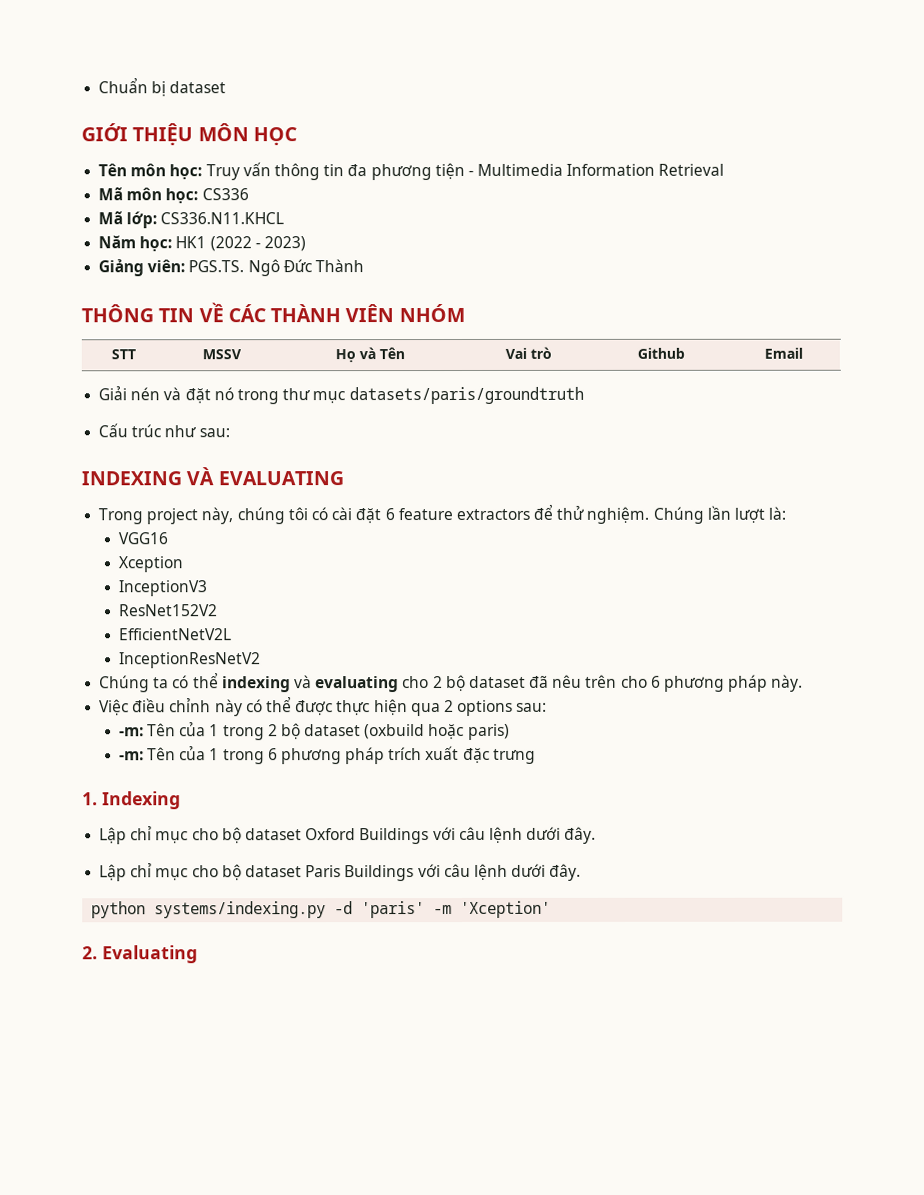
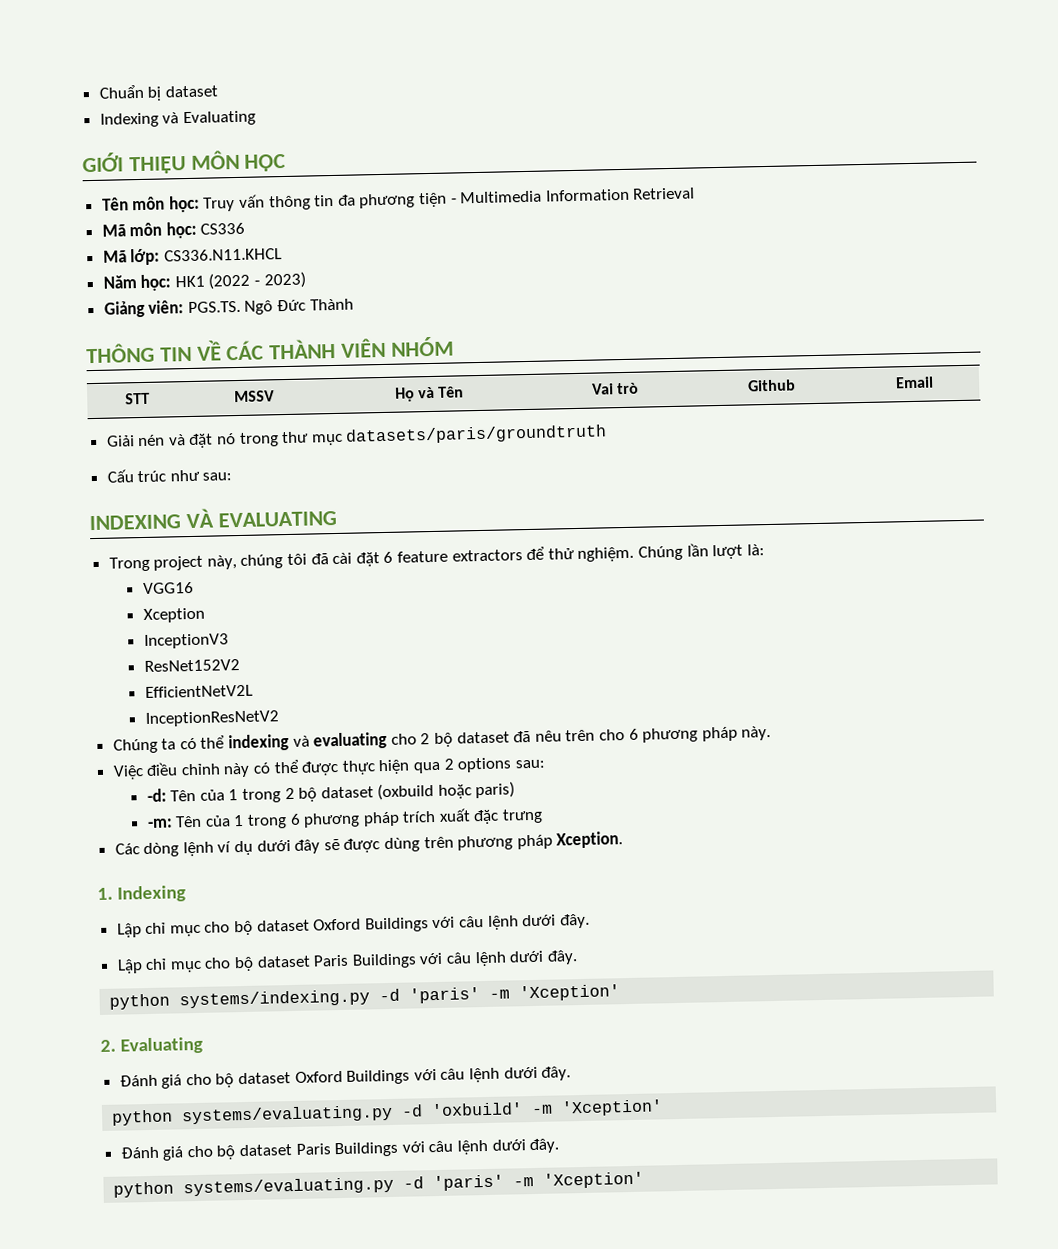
+ Indexing và Evaluating
- Trong project này, chúng tôi có cài đặt 6 feature extractors để thử nghiệm.
+ Trong project này, chúng tôi đã cài đặt 6 feature extractors để thử nghiệm.
- -m: Tên của 1 trong 2 bộ dataset (oxbuild hoặc paris)
+ -d: Tên của 1 trong 2 bộ dataset (oxbuild hoặc paris)
+ Các dòng lệnh ví dụ dưới đây sẽ được dùng trên phương pháp Xception.
+ Đánh giá cho bộ dataset Oxford Buildings với câu lệnh dưới đây.
+ python systems/evaluating.py -d 'oxbuild' -m 'Xception'
+ Đánh giá cho bộ dataset Paris Buildings với câu lệnh dưới đây.
+ python systems/evaluating.py -d 'paris' -m 'Xception'

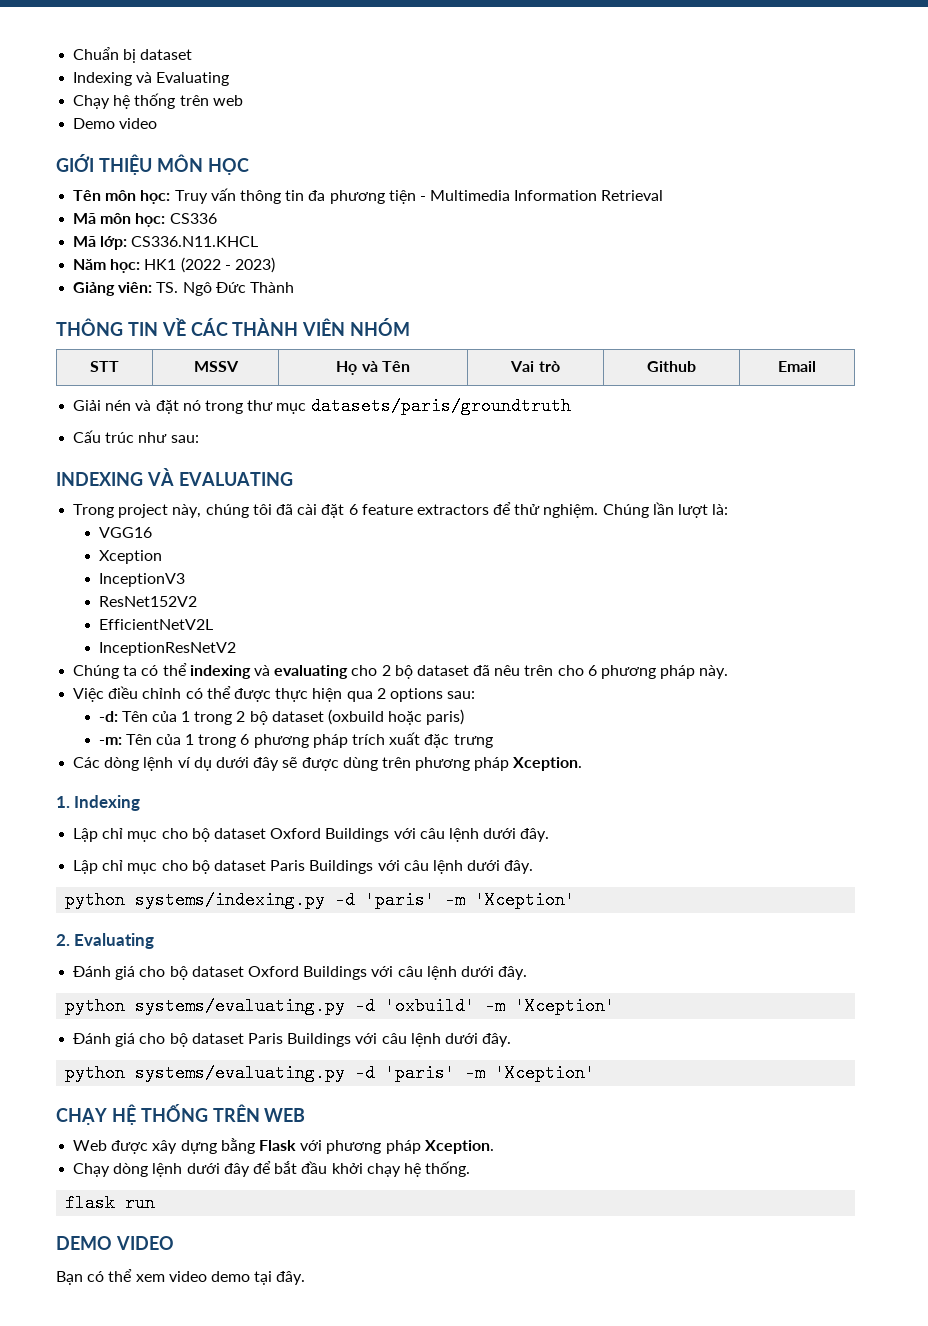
+ Chạy hệ thống trên web
+ Demo video
- Giảng viên: PGS.TS. Ngô Đức Thành
+ Giảng viên: TS. Ngô Đức Thành
- Việc điều chỉnh này có thể được thực hiện qua 2 options sau:
+ Việc điều chỉnh có thể được thực hiện qua 2 options sau:
+ CHẠY HỆ THỐNG TRÊN WEB
+ Web được xây dựng bằng Flask với phương pháp Xception.
+ Chạy dòng lệnh dưới đây để bắt đầu khởi chạy hệ thống.
+ flask run
+ DEMO VIDEO
+ Bạn có thể xem video demo tại đây.

